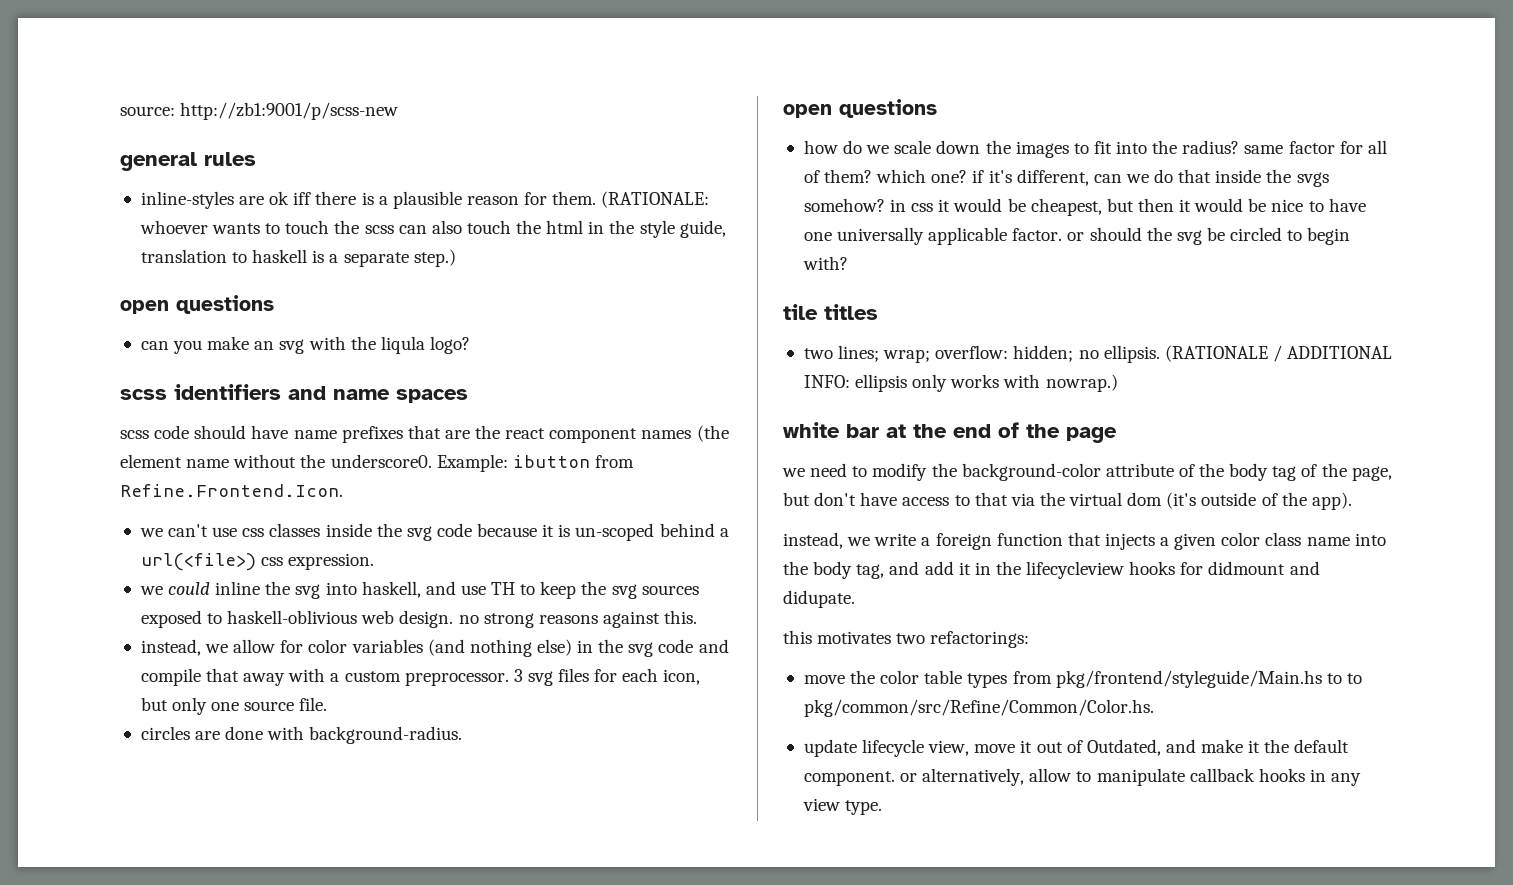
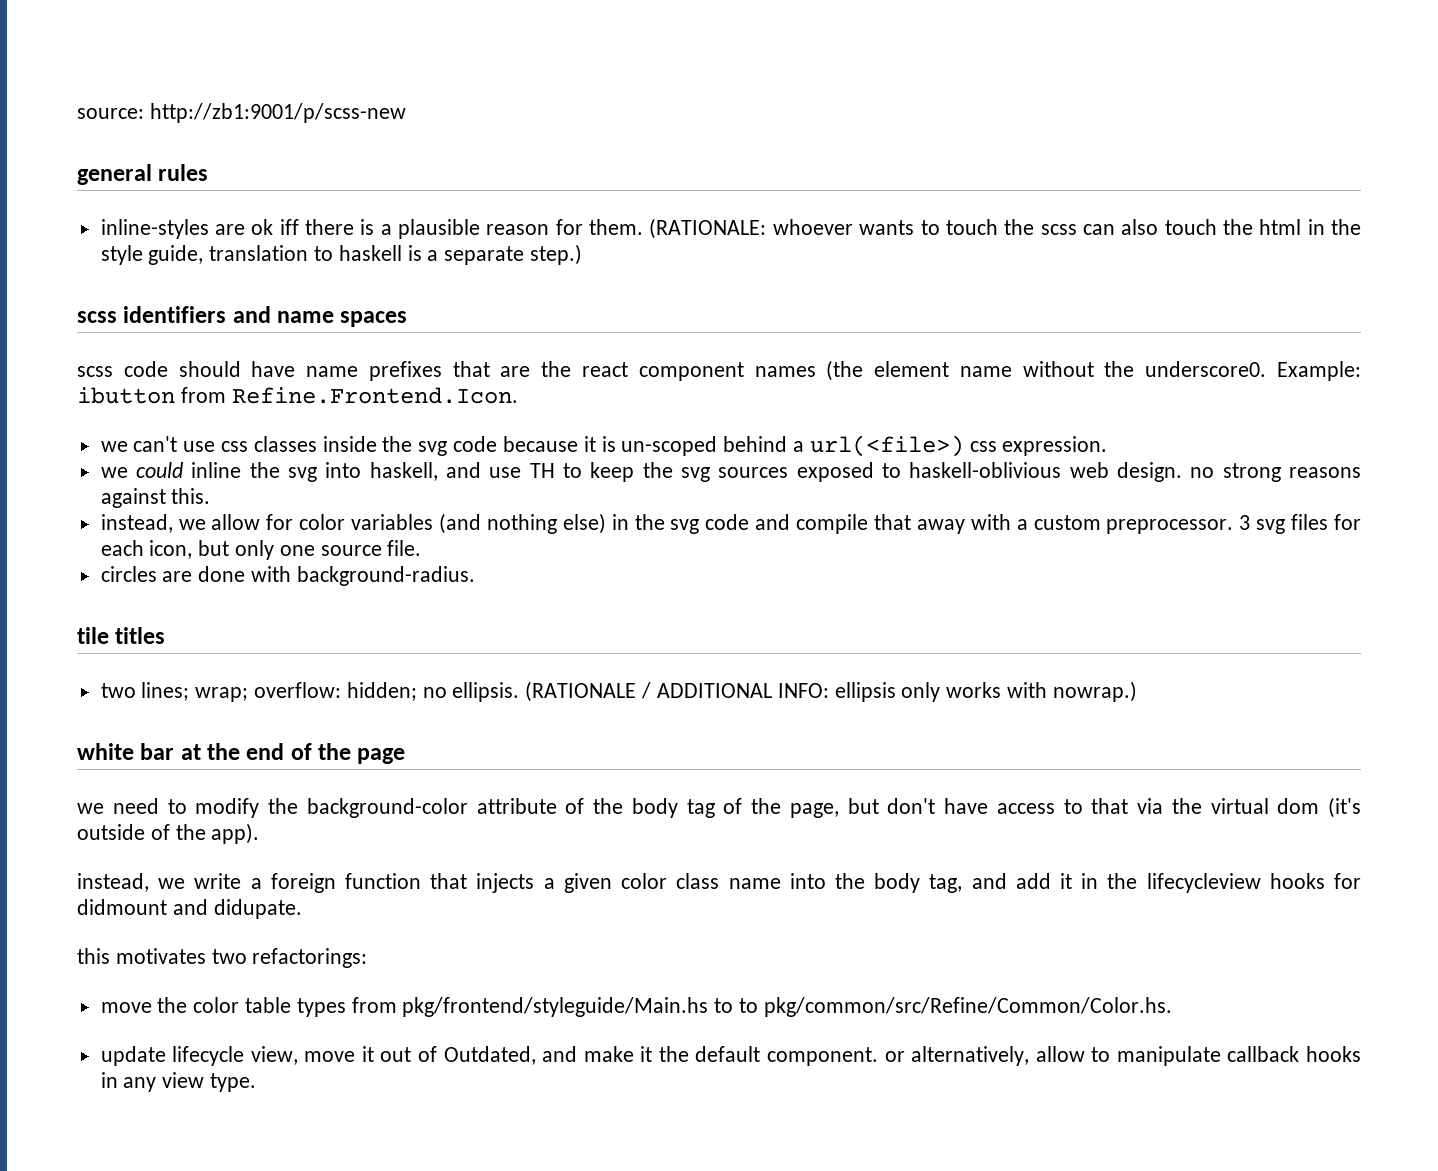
  (RATIONALE: whoever wants to touch the scss can also touch the html in the style guide, translation to haskell is a separate step.)
- open questions
- can you make an svg with the liqula logo?
  circles are done with background-radius.
- open questions
- how do we scale down the images to fit into the radius? same factor for all of them? which one? if it's different, can we do that inside the svgs somehow? in css it would be cheapest, but then it would be nice to have one universally applicable factor. or should the svg be circled to begin with?

